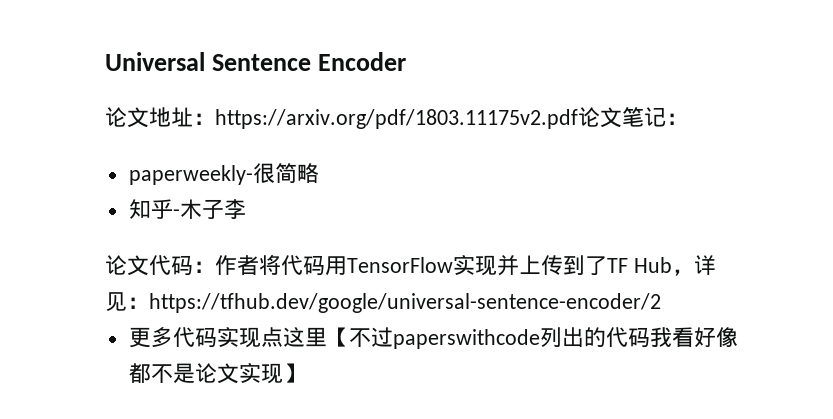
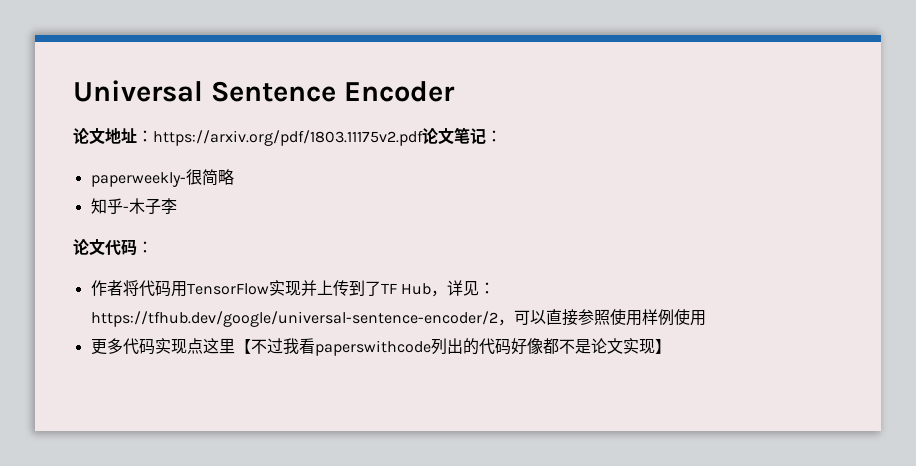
- 论文代码：作者将代码用TensorFlow实现并上传到了TF Hub，详见：https://tfhub.dev/google/universal-sentence-encoder/2
+ 论文代码：
+ 作者将代码用TensorFlow实现并上传到了TF Hub，详见：https://tfhub.dev/google/universal-sentence-encoder/2，可以直接参照使用样例使用
- 更多代码实现点这里【不过paperswithcode列出的代码我看好像都不是论文实现】
+ 更多代码实现点这里【不过我看paperswithcode列出的代码好像都不是论文实现】

